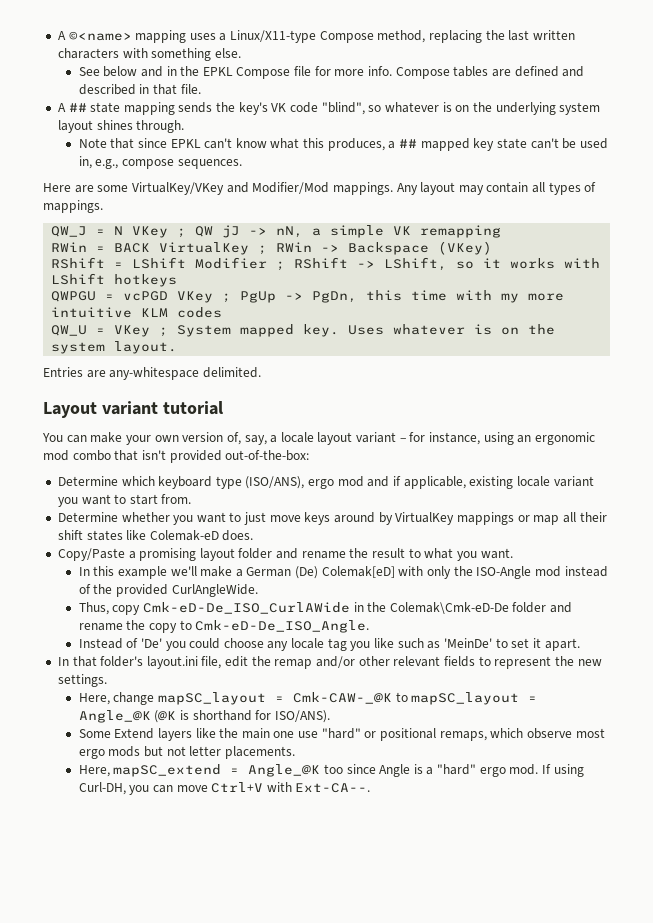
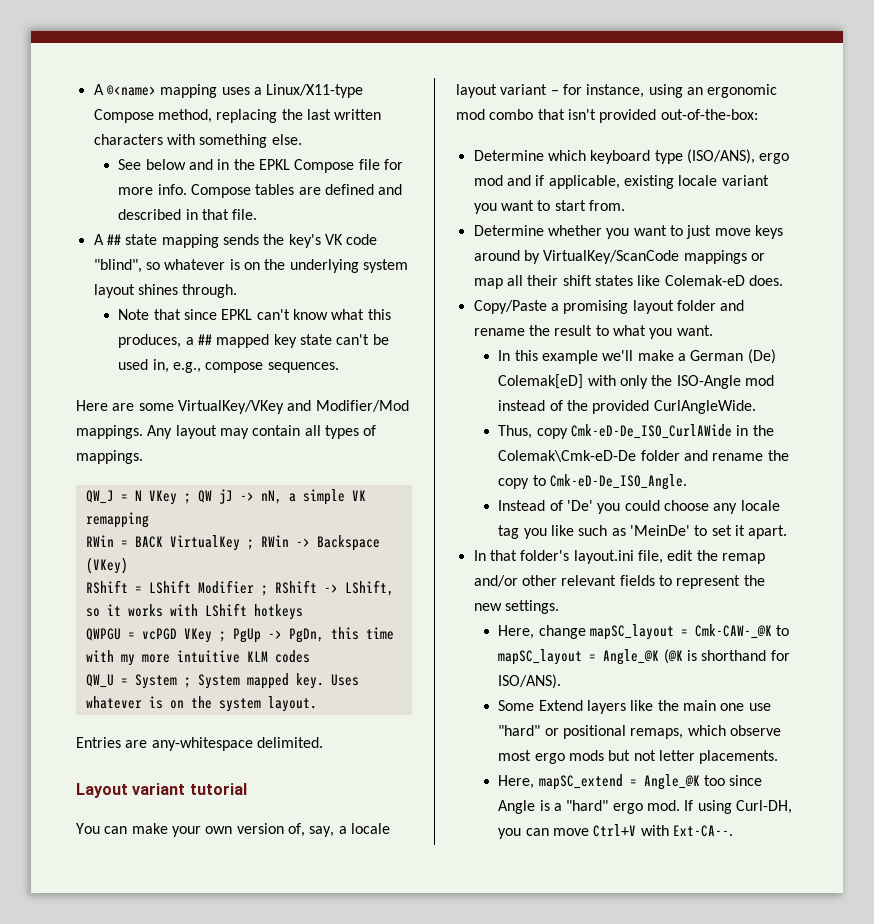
- QW_U = VKey ; System mapped key.
+ QW_U = System ; System mapped key.
- Determine whether you want to just move keys around by VirtualKey mappings or map all their shift states like Colemak-eD does.
+ Determine whether you want to just move keys around by VirtualKey/ScanCode mappings or map all their shift states like Colemak-eD does.

